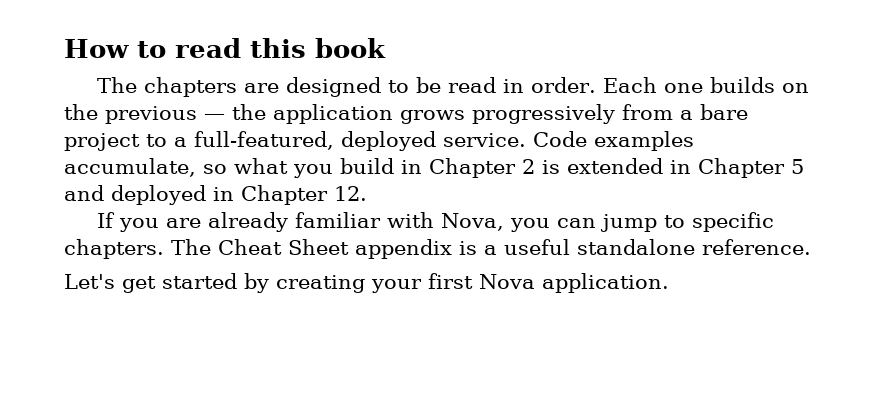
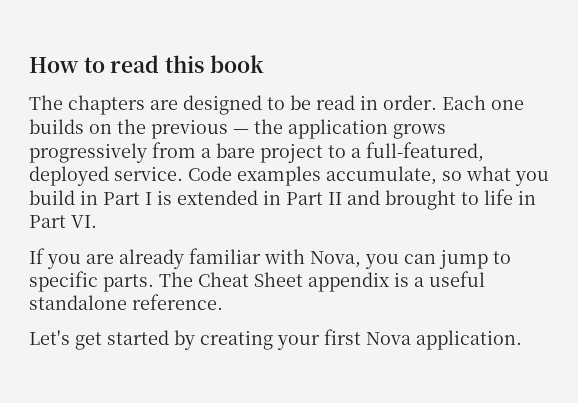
- Code examples accumulate, so what you build in Chapter 2 is extended in Chapter 5 and deployed in Chapter 12.
+ Code examples accumulate, so what you build in Part I is extended in Part II and brought to life in Part VI.
- If you are already familiar with Nova, you can jump to specific chapters.
+ If you are already familiar with Nova, you can jump to specific parts.

